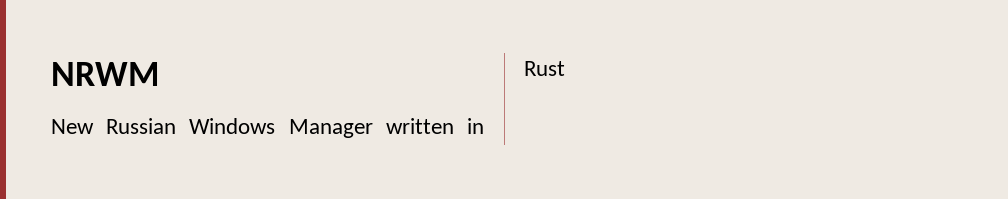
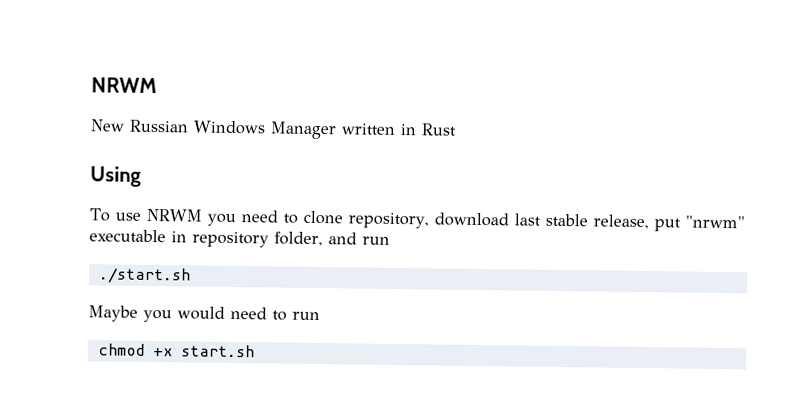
+ Using
+ To use NRWM you need to clone repository, download last stable release, put "nrwm" executable in repository folder, and run
+ ./start.sh
+ Maybe you would need to run
+ chmod +x start.sh

